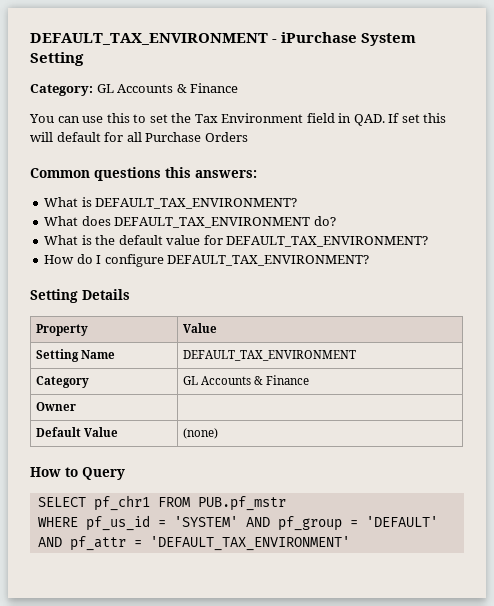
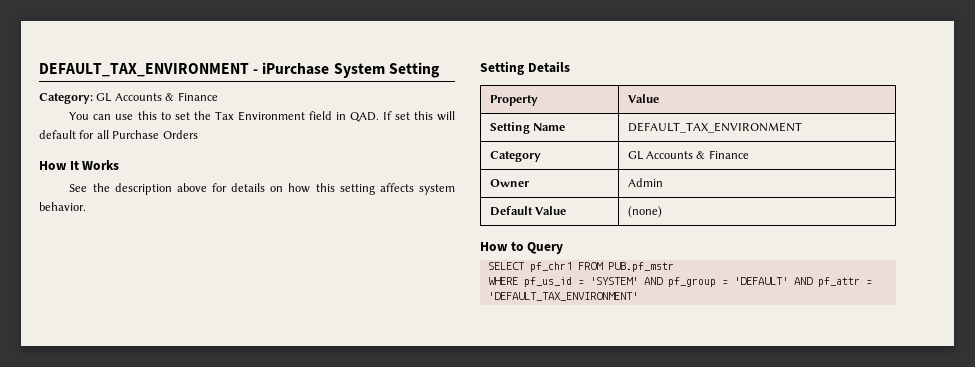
- Common questions this answers:
- What is DEFAULT_TAX_ENVIRONMENT?
- What does DEFAULT_TAX_ENVIRONMENT do?
- What is the default value for DEFAULT_TAX_ENVIRONMENT?
- How do I configure DEFAULT_TAX_ENVIRONMENT?
+ How It Works
+ See the description above for details on how this setting affects system behavior.
- Owner |
+ Owner | Admin

